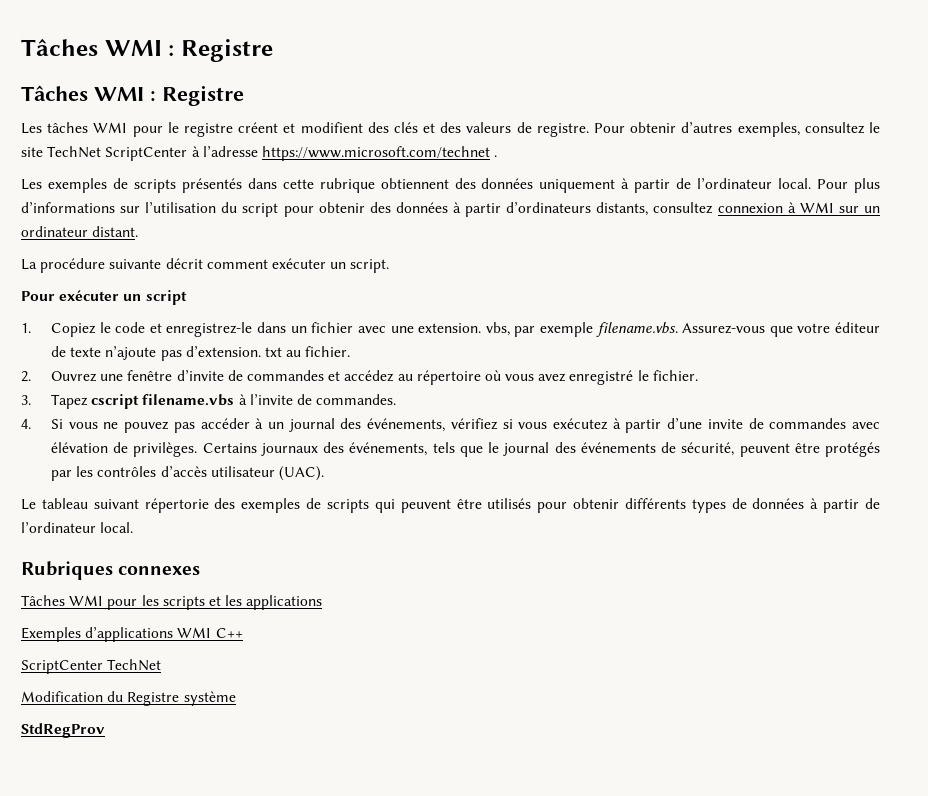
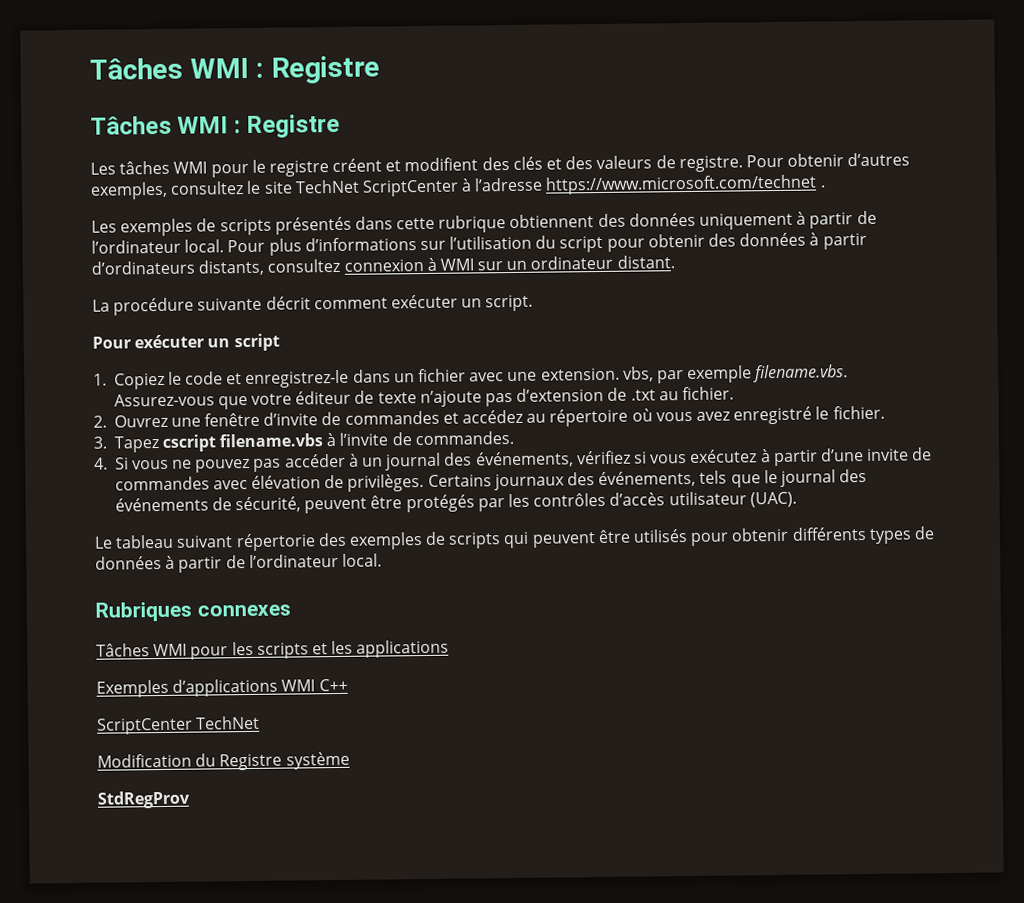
- 1. Copiez le code et enregistrez-le dans un fichier avec une extension. vbs, par exemple filename.vbs. Assurez-vous que votre éditeur de texte n’ajoute pas d’extension. txt au fichier.
+ 1. Copiez le code et enregistrez-le dans un fichier avec une extension. vbs, par exemple filename.vbs. Assurez-vous que votre éditeur de texte n’ajoute pas d’extension de .txt au fichier.

